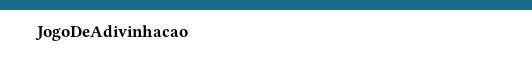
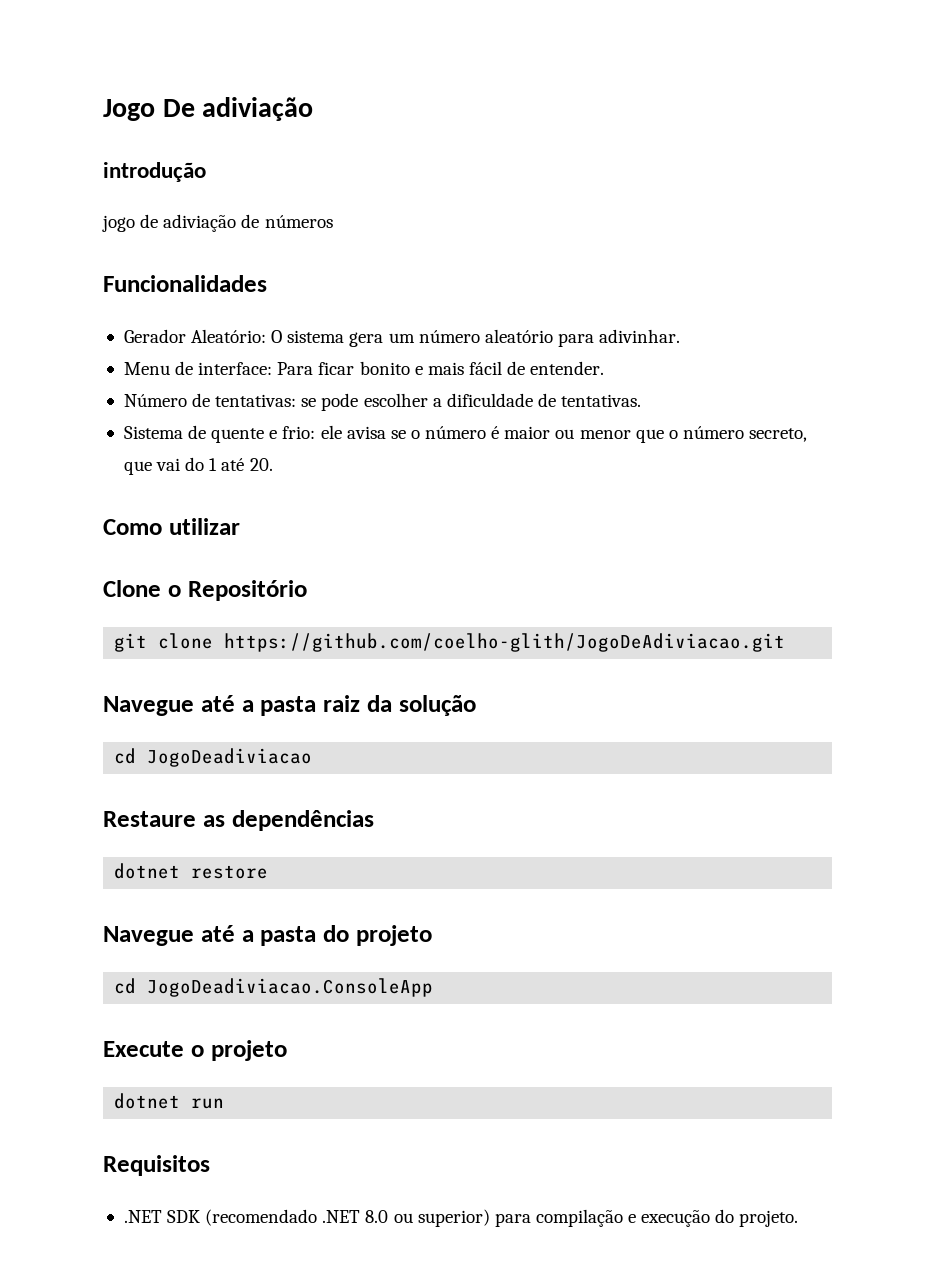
- JogoDeAdivinhacao
+ Jogo De adiviação
+ introdução
+ jogo de adiviação de números
+ Funcionalidades
+ Gerador Aleatório: O sistema gera um número aleatório para adivinhar.
+ Menu de interface: Para ficar bonito e mais fácil de entender.
+ Número de tentativas: se pode escolher a dificuldade de tentativas.
+ Sistema de quente e frio: ele avisa se o número é maior ou menor que o número secreto, que vai do 1 até 20.
+ Como utilizar
+ Clone o Repositório
+ git clone https://github.com/coelho-glith/JogoDeAdiviacao.git
+ Navegue até a pasta raiz da solução
+ cd JogoDeadiviacao
+ Restaure as dependências
+ dotnet restore
+ Navegue até a pasta do projeto
+ cd JogoDeadiviacao.ConsoleApp
+ Execute o projeto
+ dotnet run
+ Requisitos
+ .NET SDK (recomendado .NET 8.0 ou superior) para compilação e execução do projeto.

